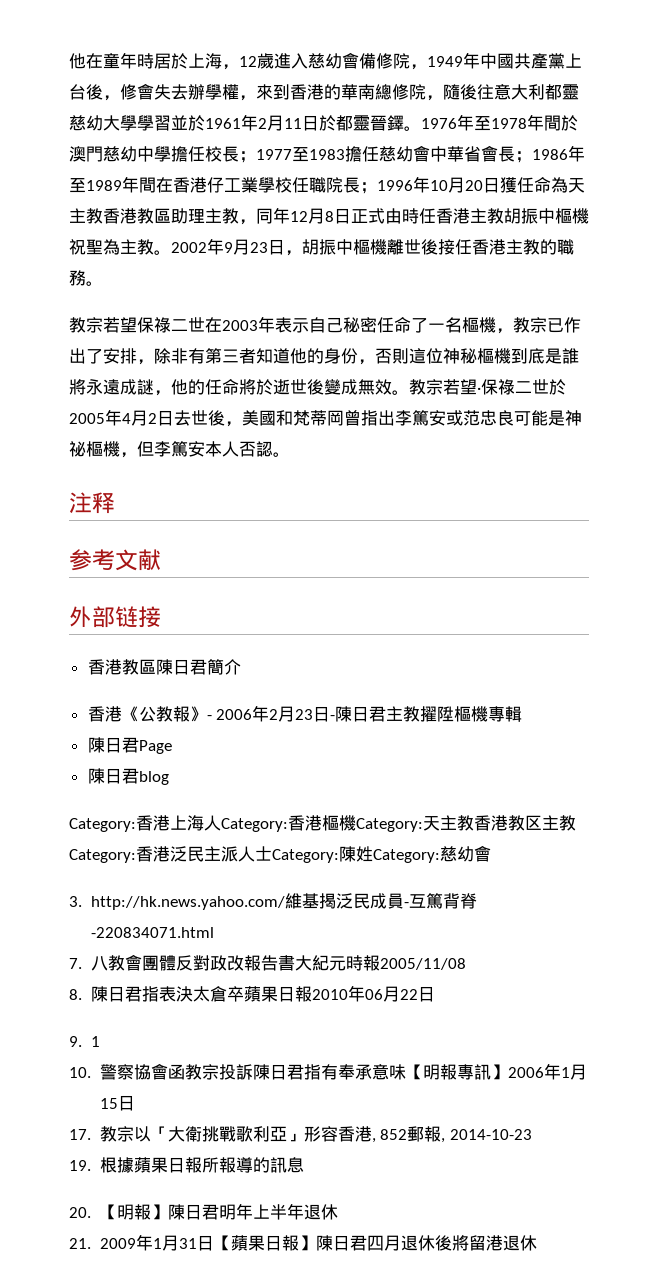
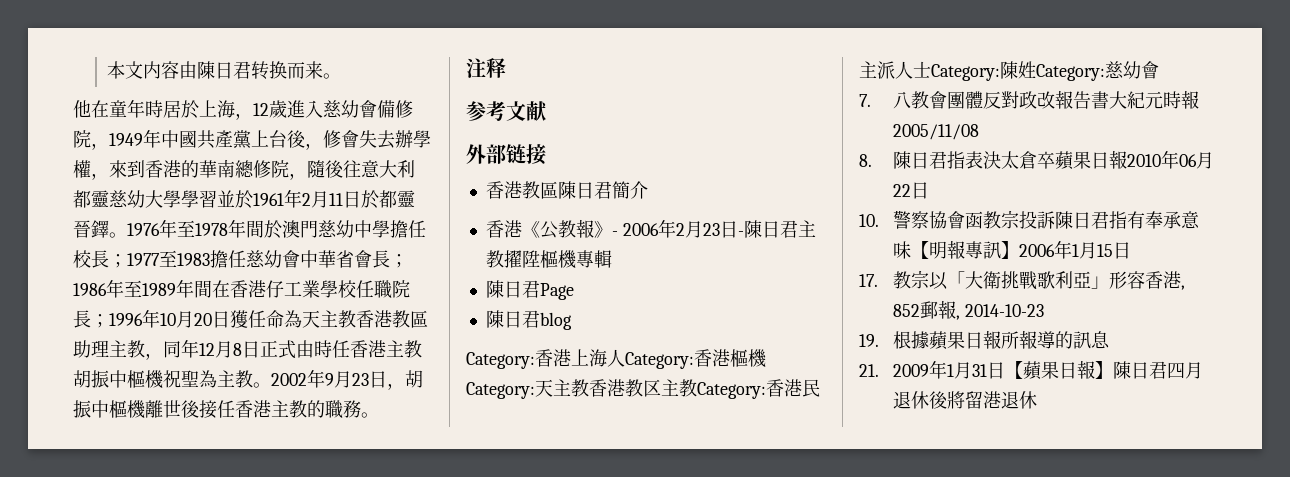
+ 本文内容由陳日君转换而来。
- 教宗若望保祿二世在2003年表示自己秘密任命了一名樞機，教宗已作出了安排，除非有第三者知道他的身份，否則這位神秘樞機到底是誰將永遠成謎，他的任命將於逝世後變成無效。教宗若望·保祿二世於2005年4月2日去世後，美國和梵蒂岡曾指出李篤安或范忠良可能是神祕樞機，但李篤安本人否認。
- Category:香港上海人Category:香港樞機Category:天主教香港教区主教Category:香港泛民主派人士Category:陳姓Category:慈幼會
+ Category:香港上海人Category:香港樞機Category:天主教香港教区主教Category:香港民主派人士Category:陳姓Category:慈幼會
- 3. http://hk.news.yahoo.com/維基揭泛民成員-互篤背脊-220834071.html
- 9. 1
- 20.【明報】陳日君明年上半年退休

